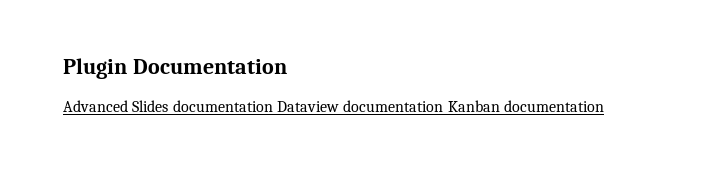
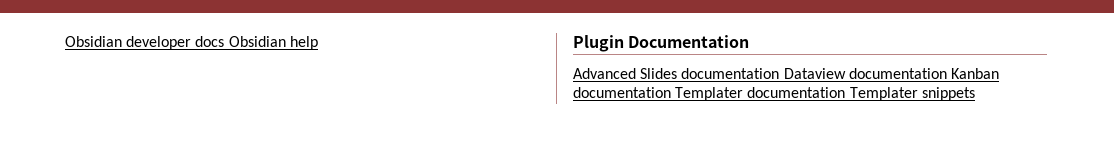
+ Obsidian developer docs Obsidian help
- Advanced Slides documentation Dataview documentation Kanban documentation
+ Advanced Slides documentation Dataview documentation Kanban documentation Templater documentation Templater snippets

